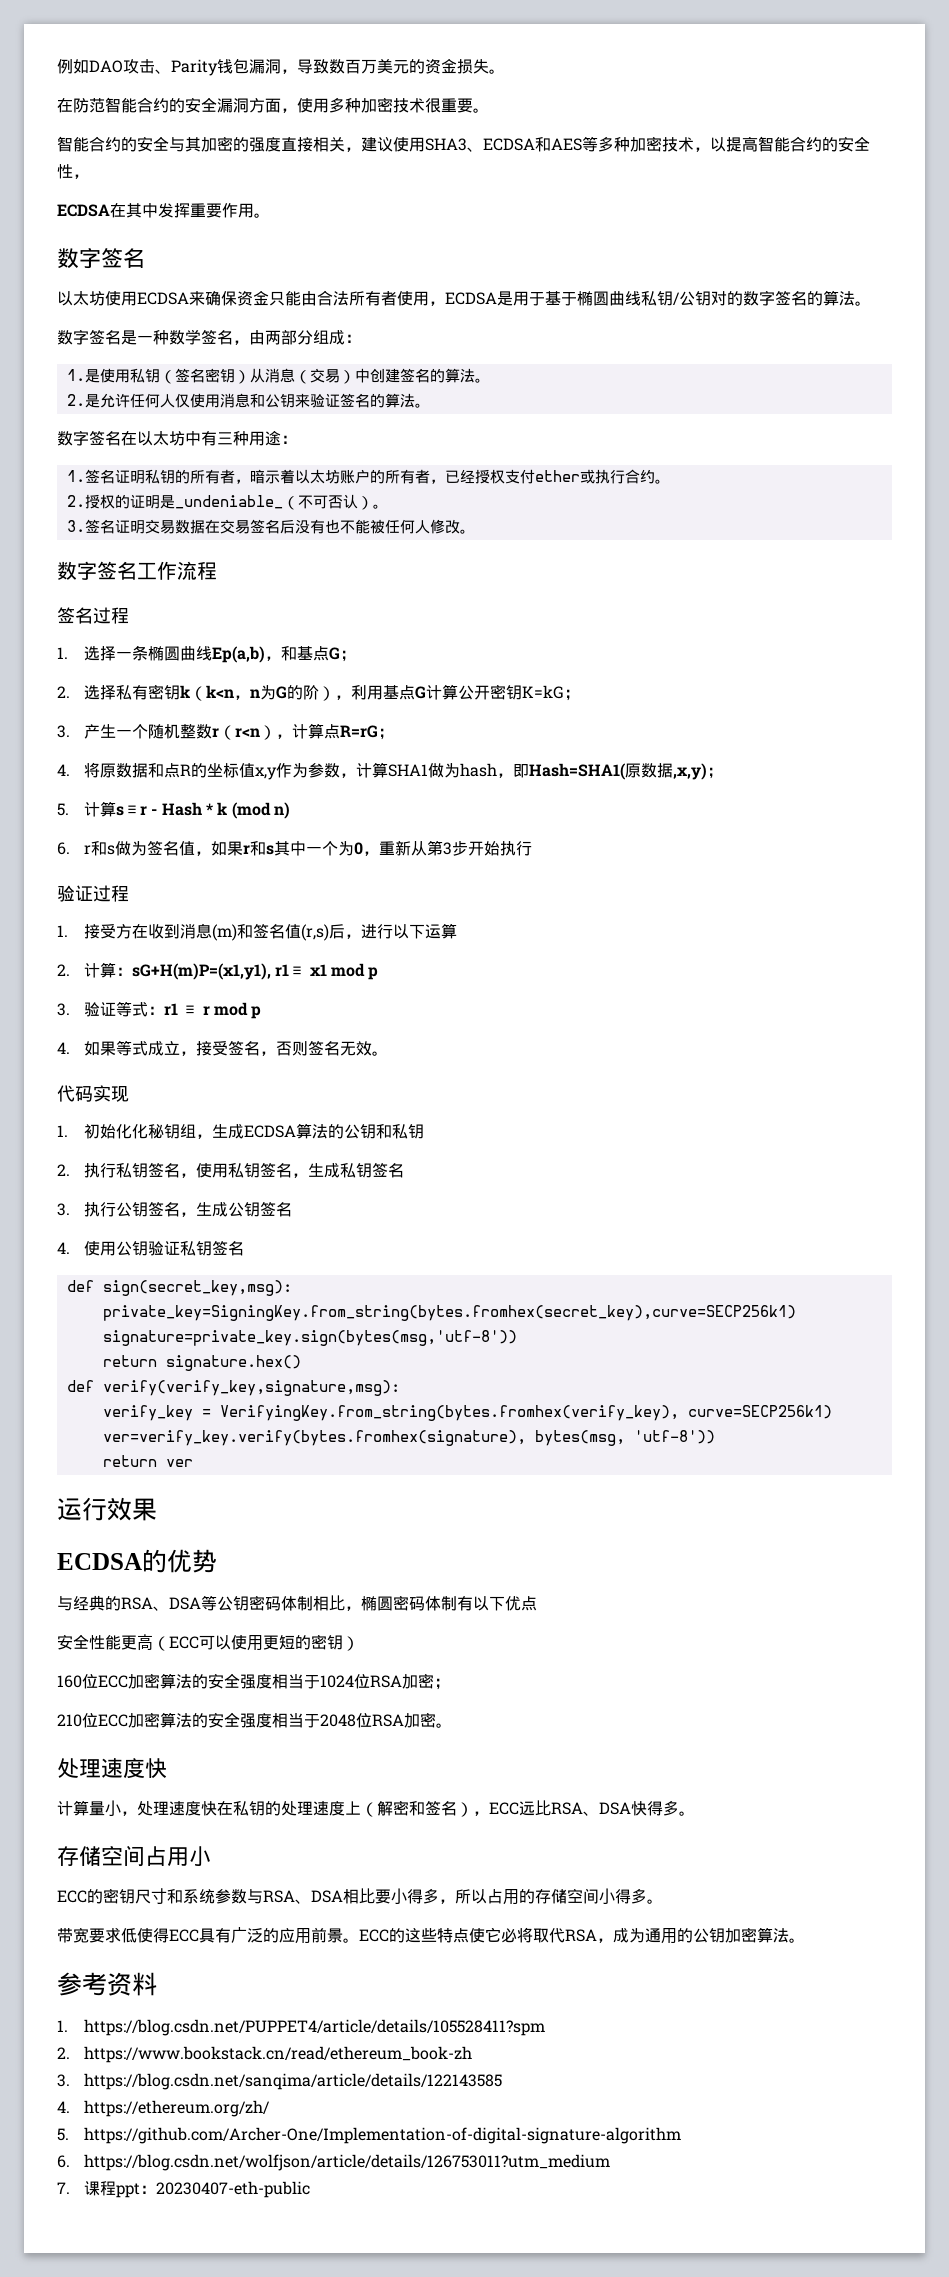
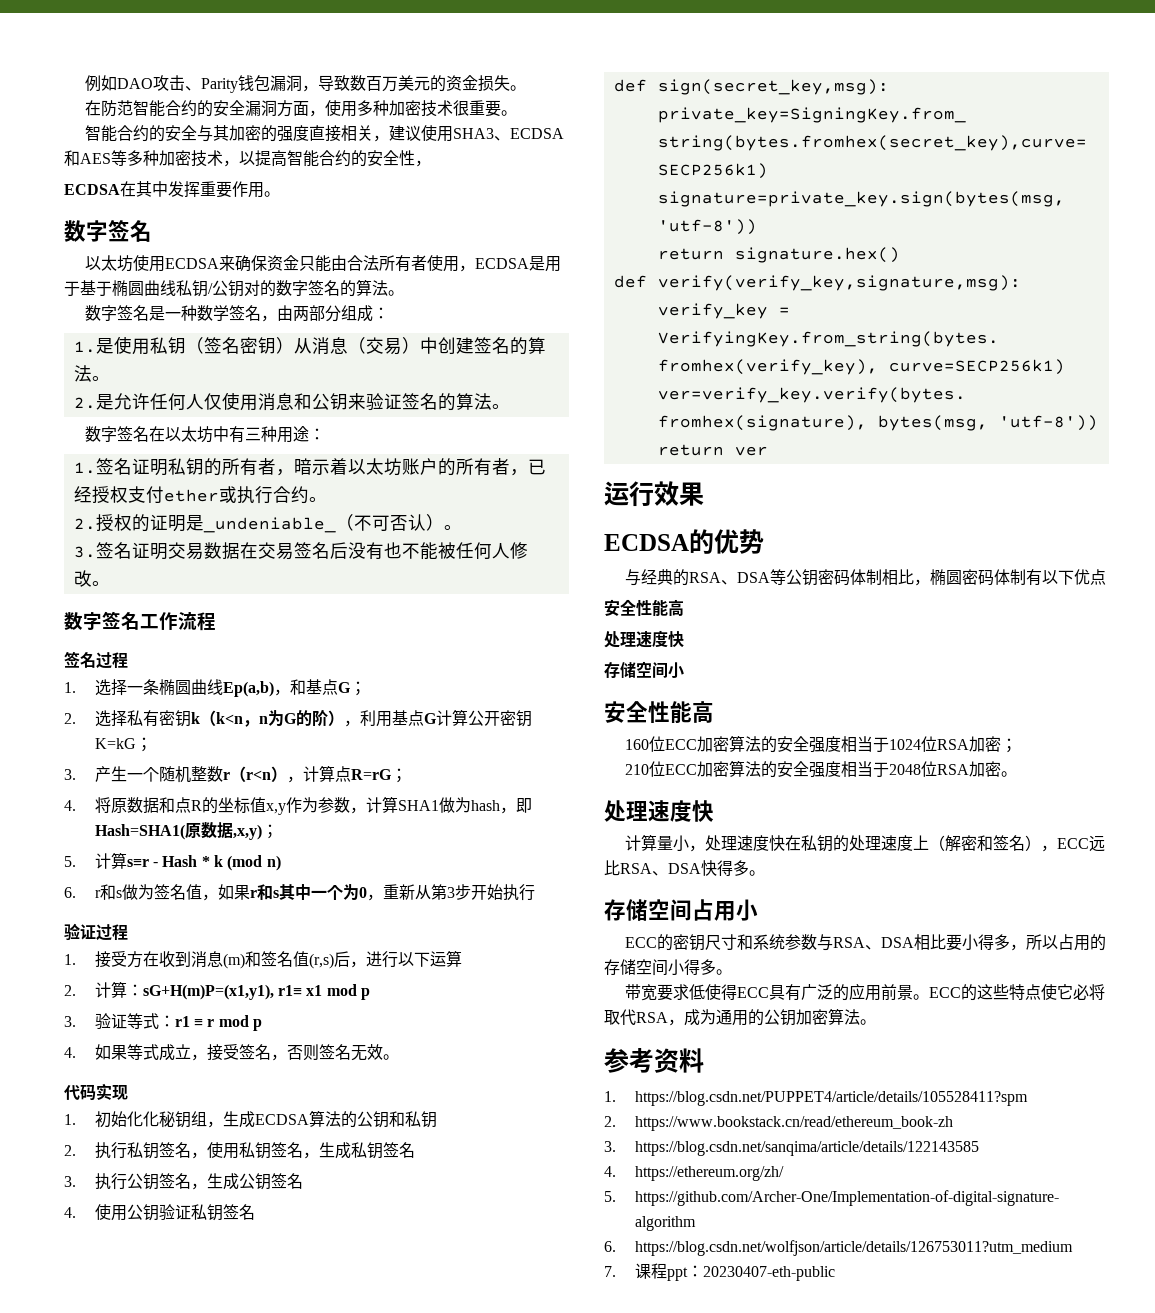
  与经典的RSA、DSA等公钥密码体制相⽐，椭圆密码体制有以下优点
- 安全性能更⾼（ECC可以使⽤更短的密钥）
+ 安全性能高
+ 处理速度快
+ 存储空间小
+ 安全性能高

